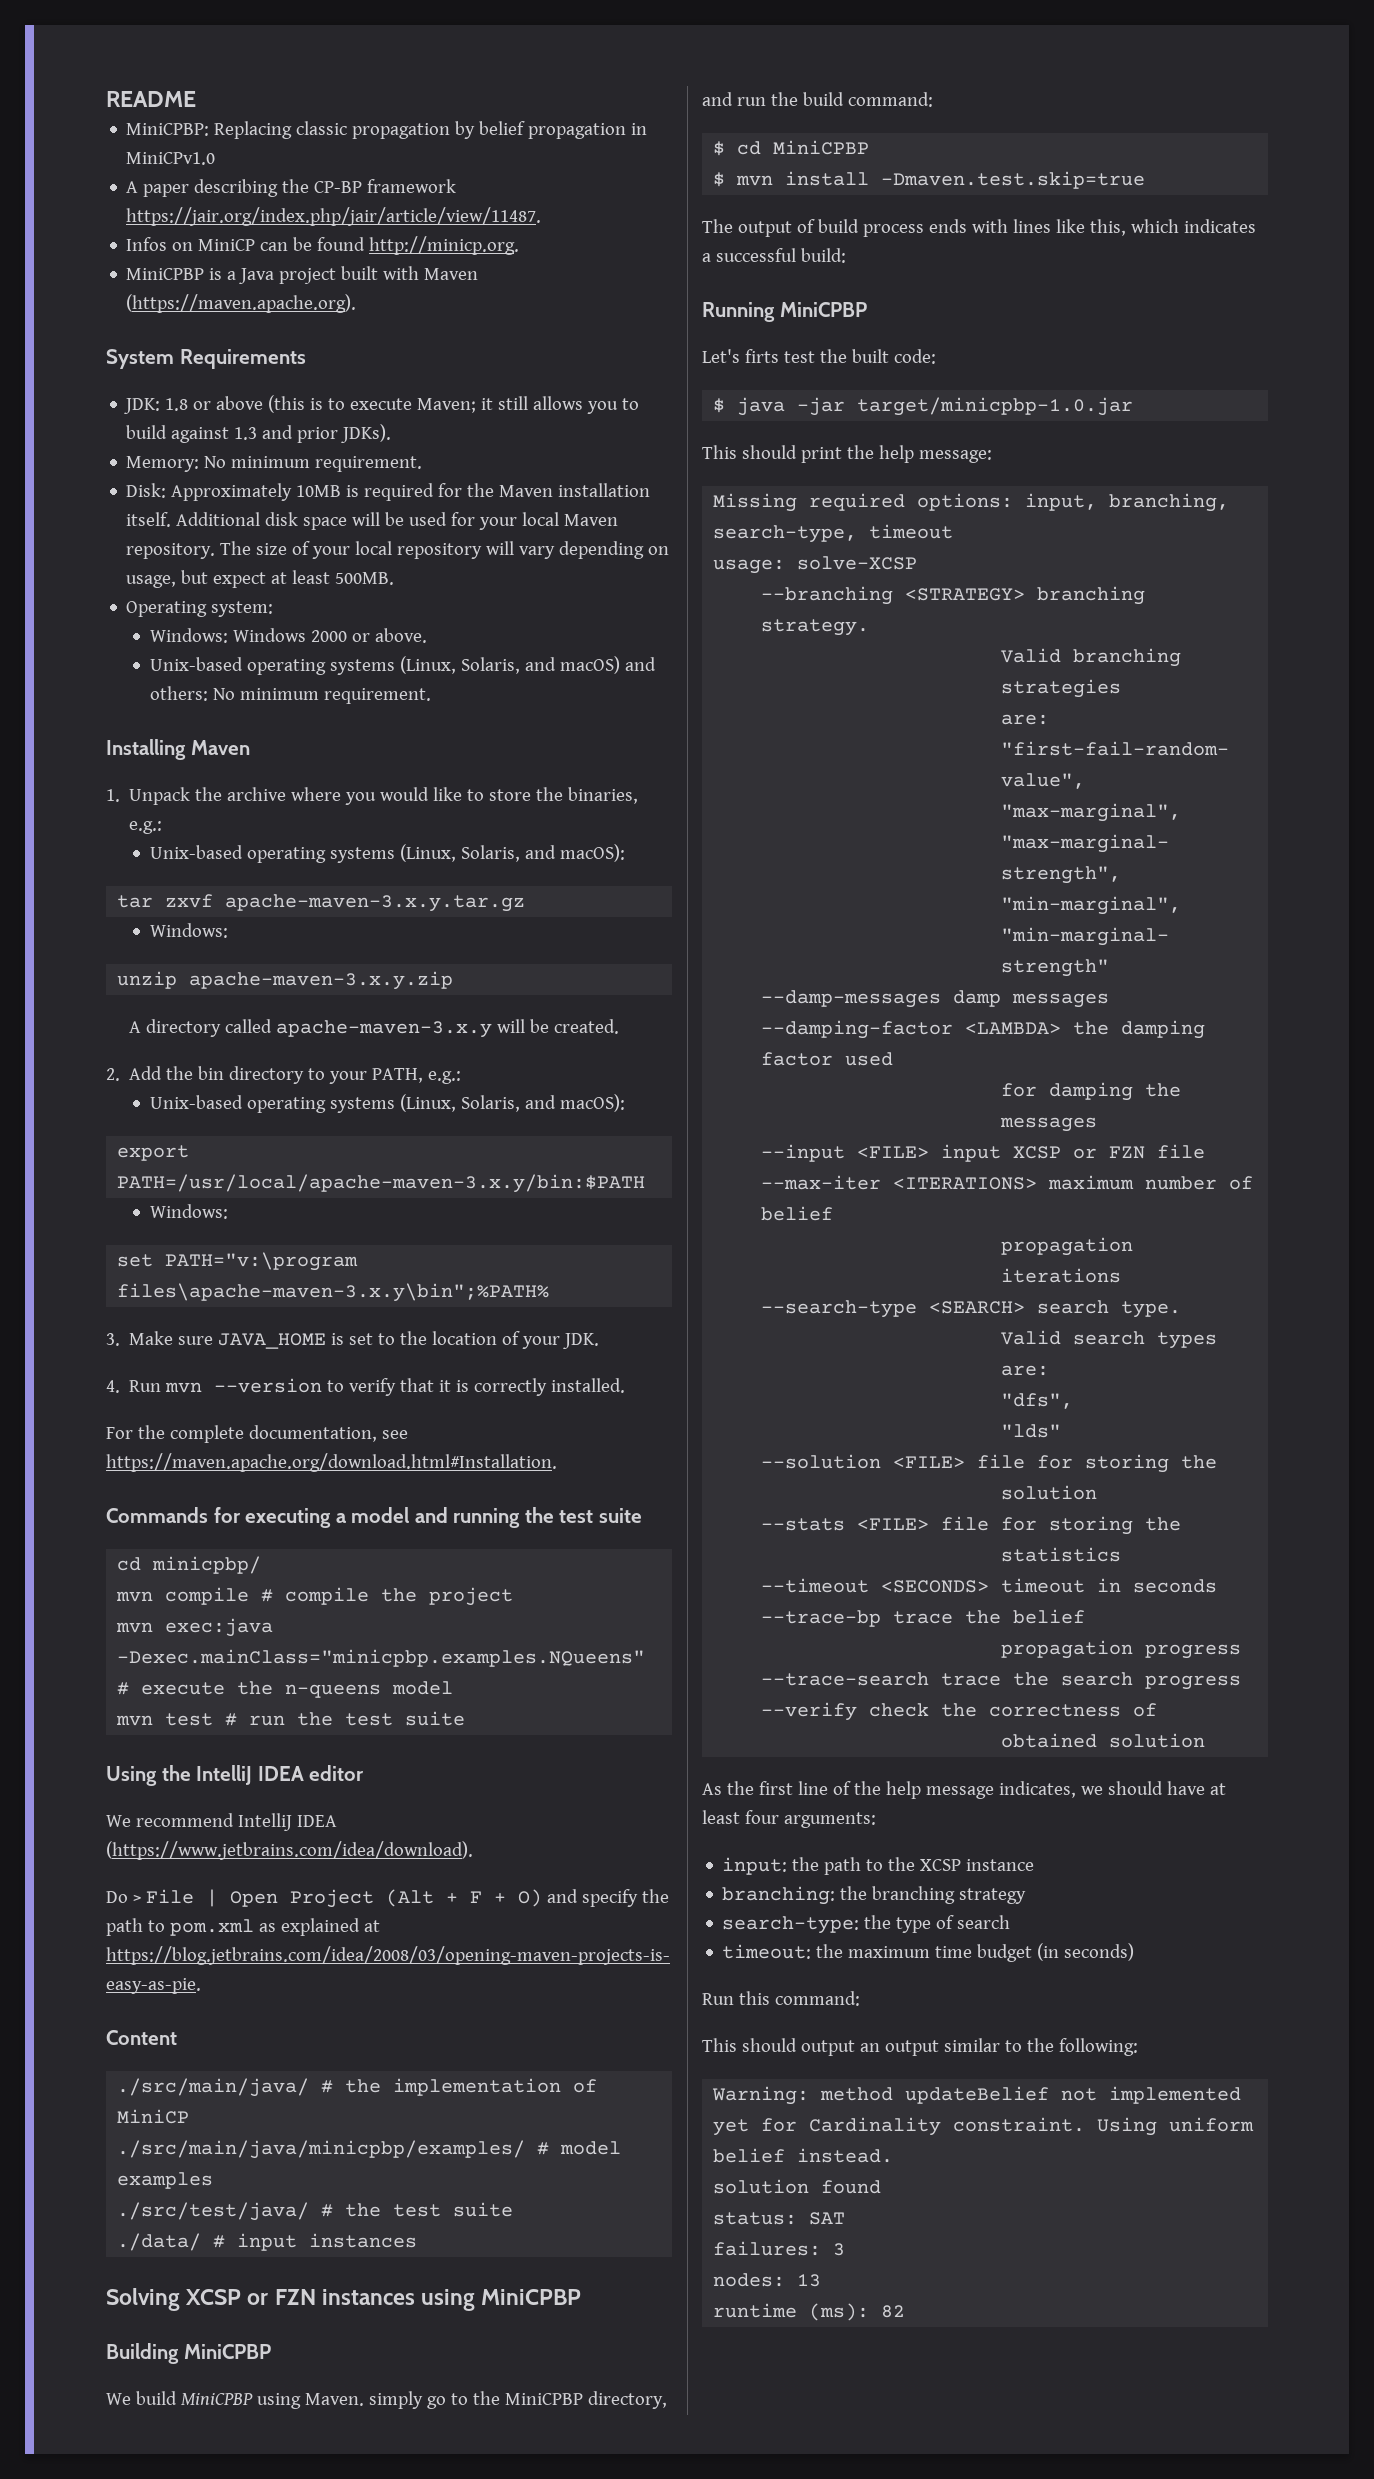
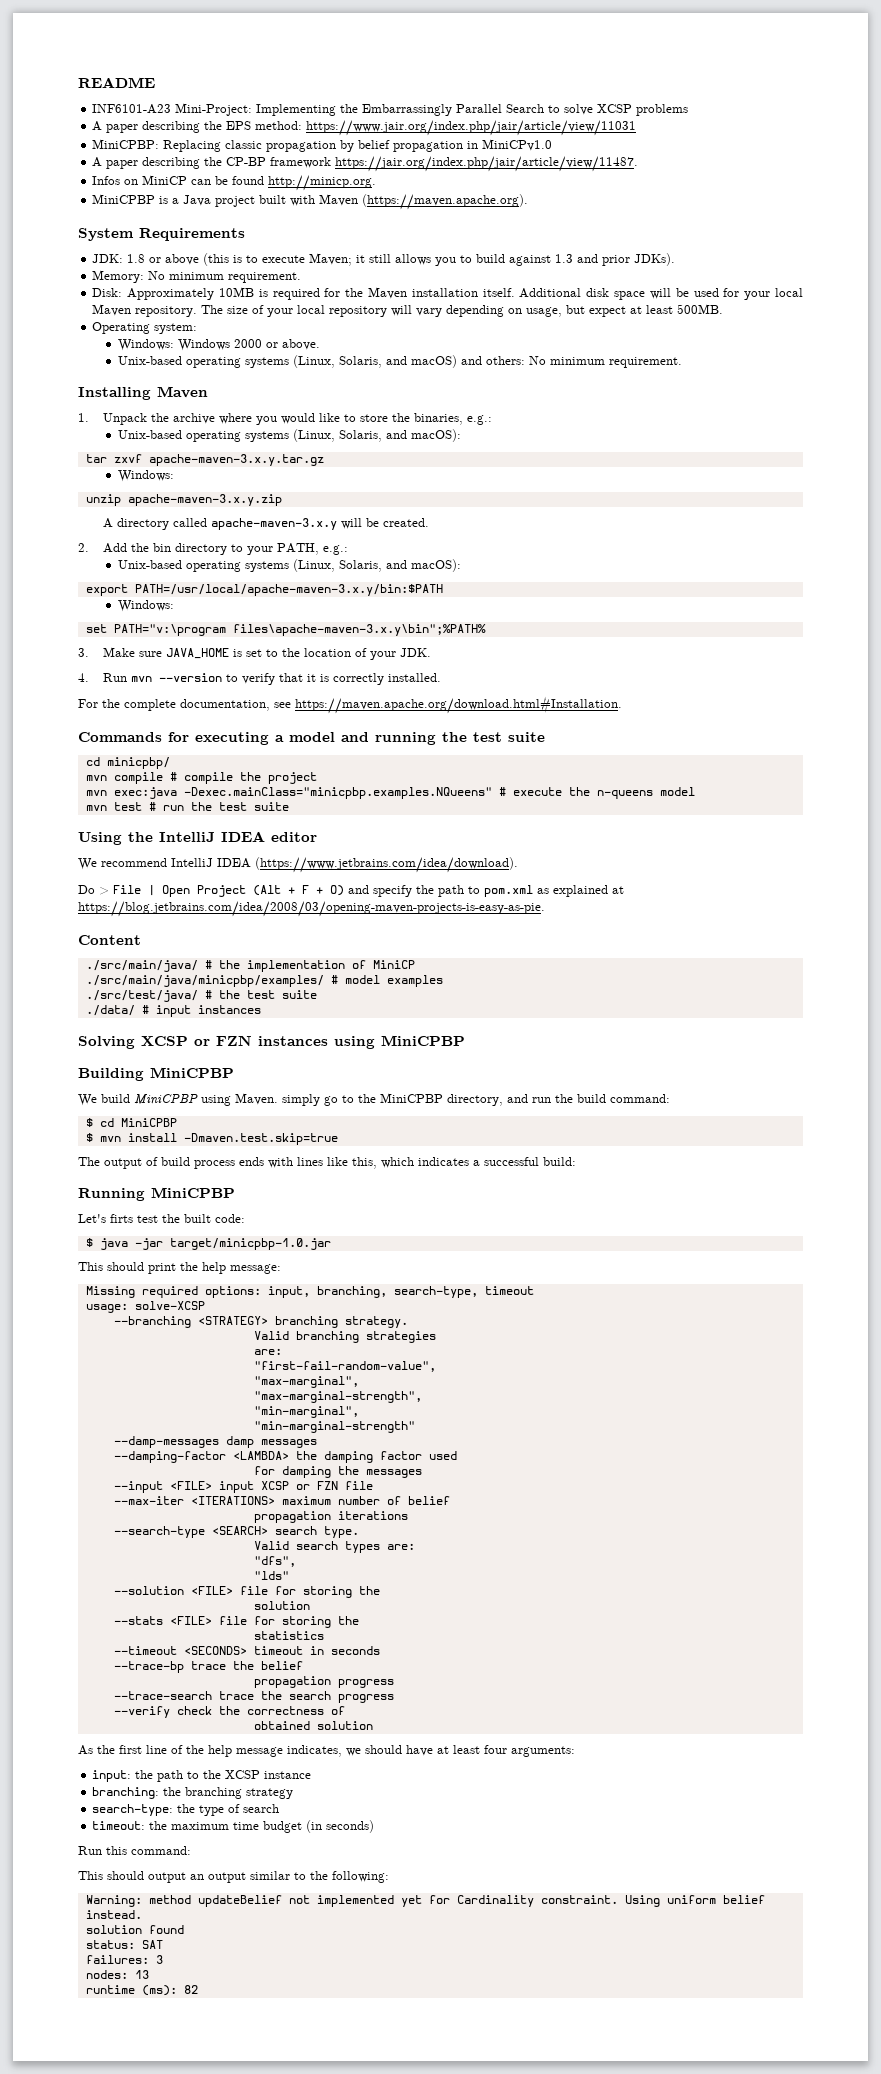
+ INF6101-A23 Mini-Project: Implementing the Embarrassingly Parallel Search to solve XCSP problems
+ A paper describing the EPS method: https://www.jair.org/index.php/jair/article/view/11031

